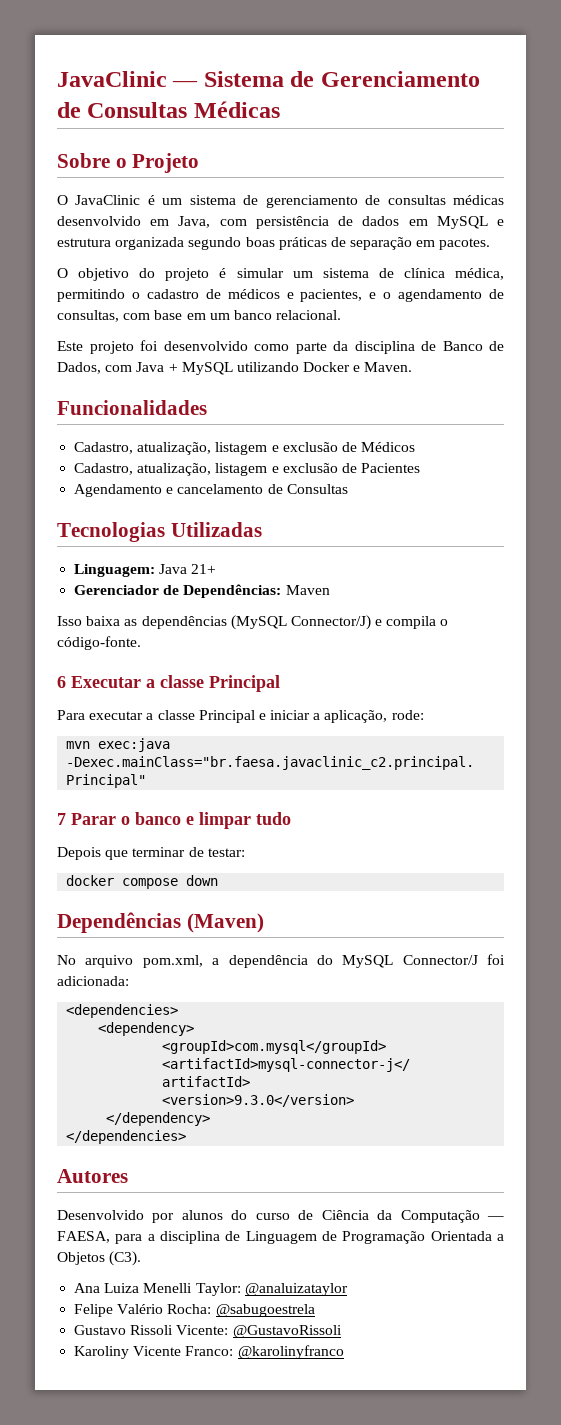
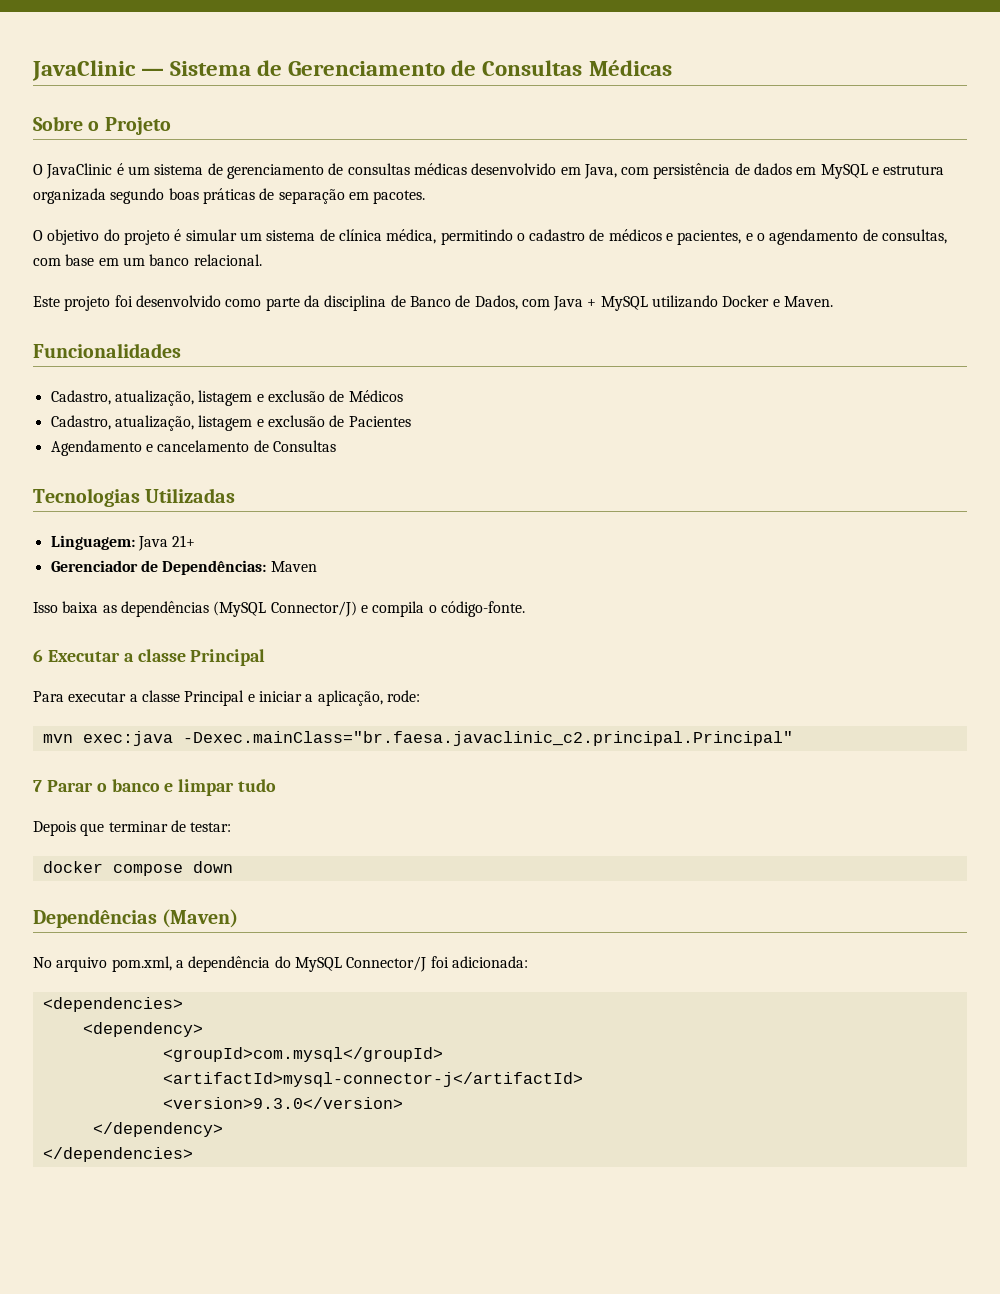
- Autores
- Desenvolvido por alunos do curso de Ciência da Computação — FAESA, para a disciplina de Linguagem de Programação Orientada a Objetos (C3).
- Ana Luiza Menelli Taylor: @analuizataylor
- Felipe Valério Rocha: @sabugoestrela
- Gustavo Rissoli Vicente: @GustavoRissoli
- Karoliny Vicente Franco: @karolinyfranco

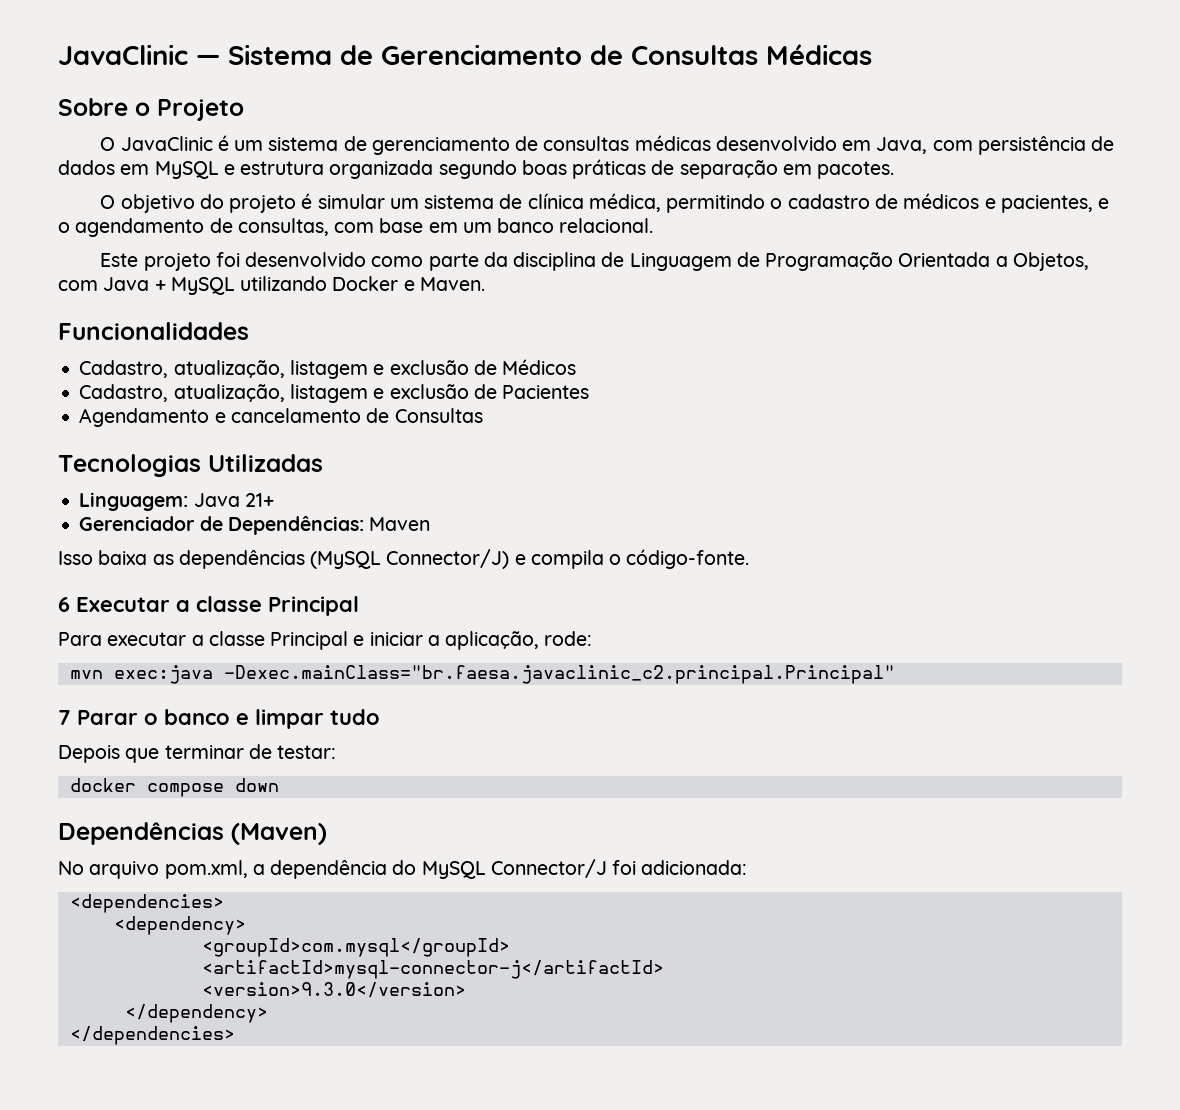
- Este projeto foi desenvolvido como parte da disciplina de Banco de Dados, com Java + MySQL utilizando Docker e Maven.
+ Este projeto foi desenvolvido como parte da disciplina de Linguagem de Programação Orientada a Objetos, com Java + MySQL utilizando Docker e Maven.

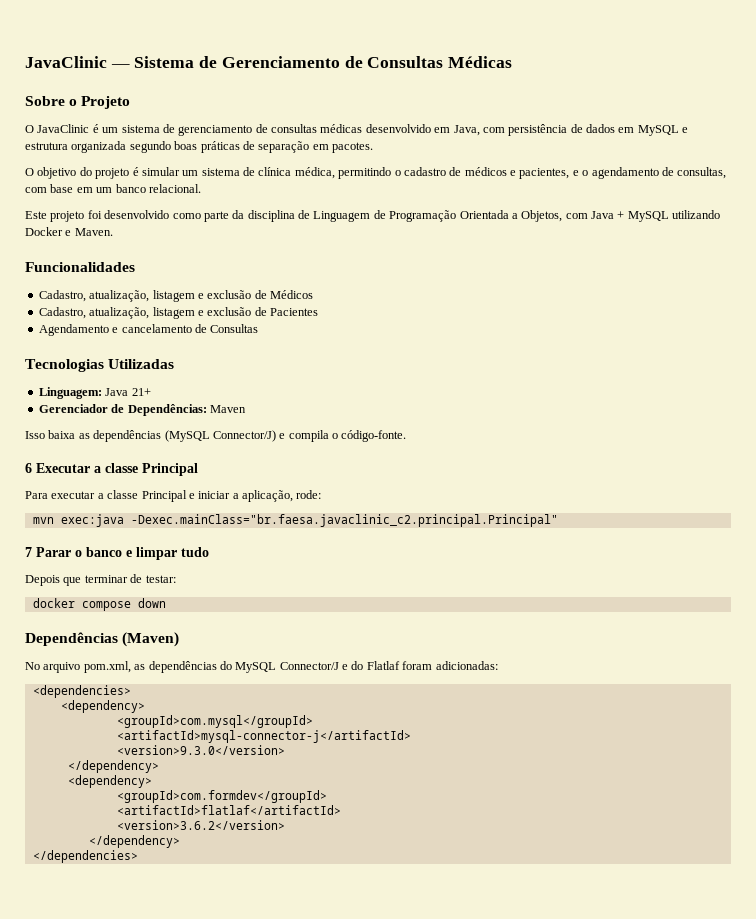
- No arquivo pom.xml, a dependência do MySQL Connector/J foi adicionada:
+ No arquivo pom.xml, as dependências do MySQL Connector/J e do Flatlaf foram adicionadas:
  <version>9.3.0</version>
+ </dependency>
+ <dependency>
+ <groupId>com.formdev</groupId>
+ <artifactId>flatlaf</artifactId>
+ <version>3.6.2</version>

